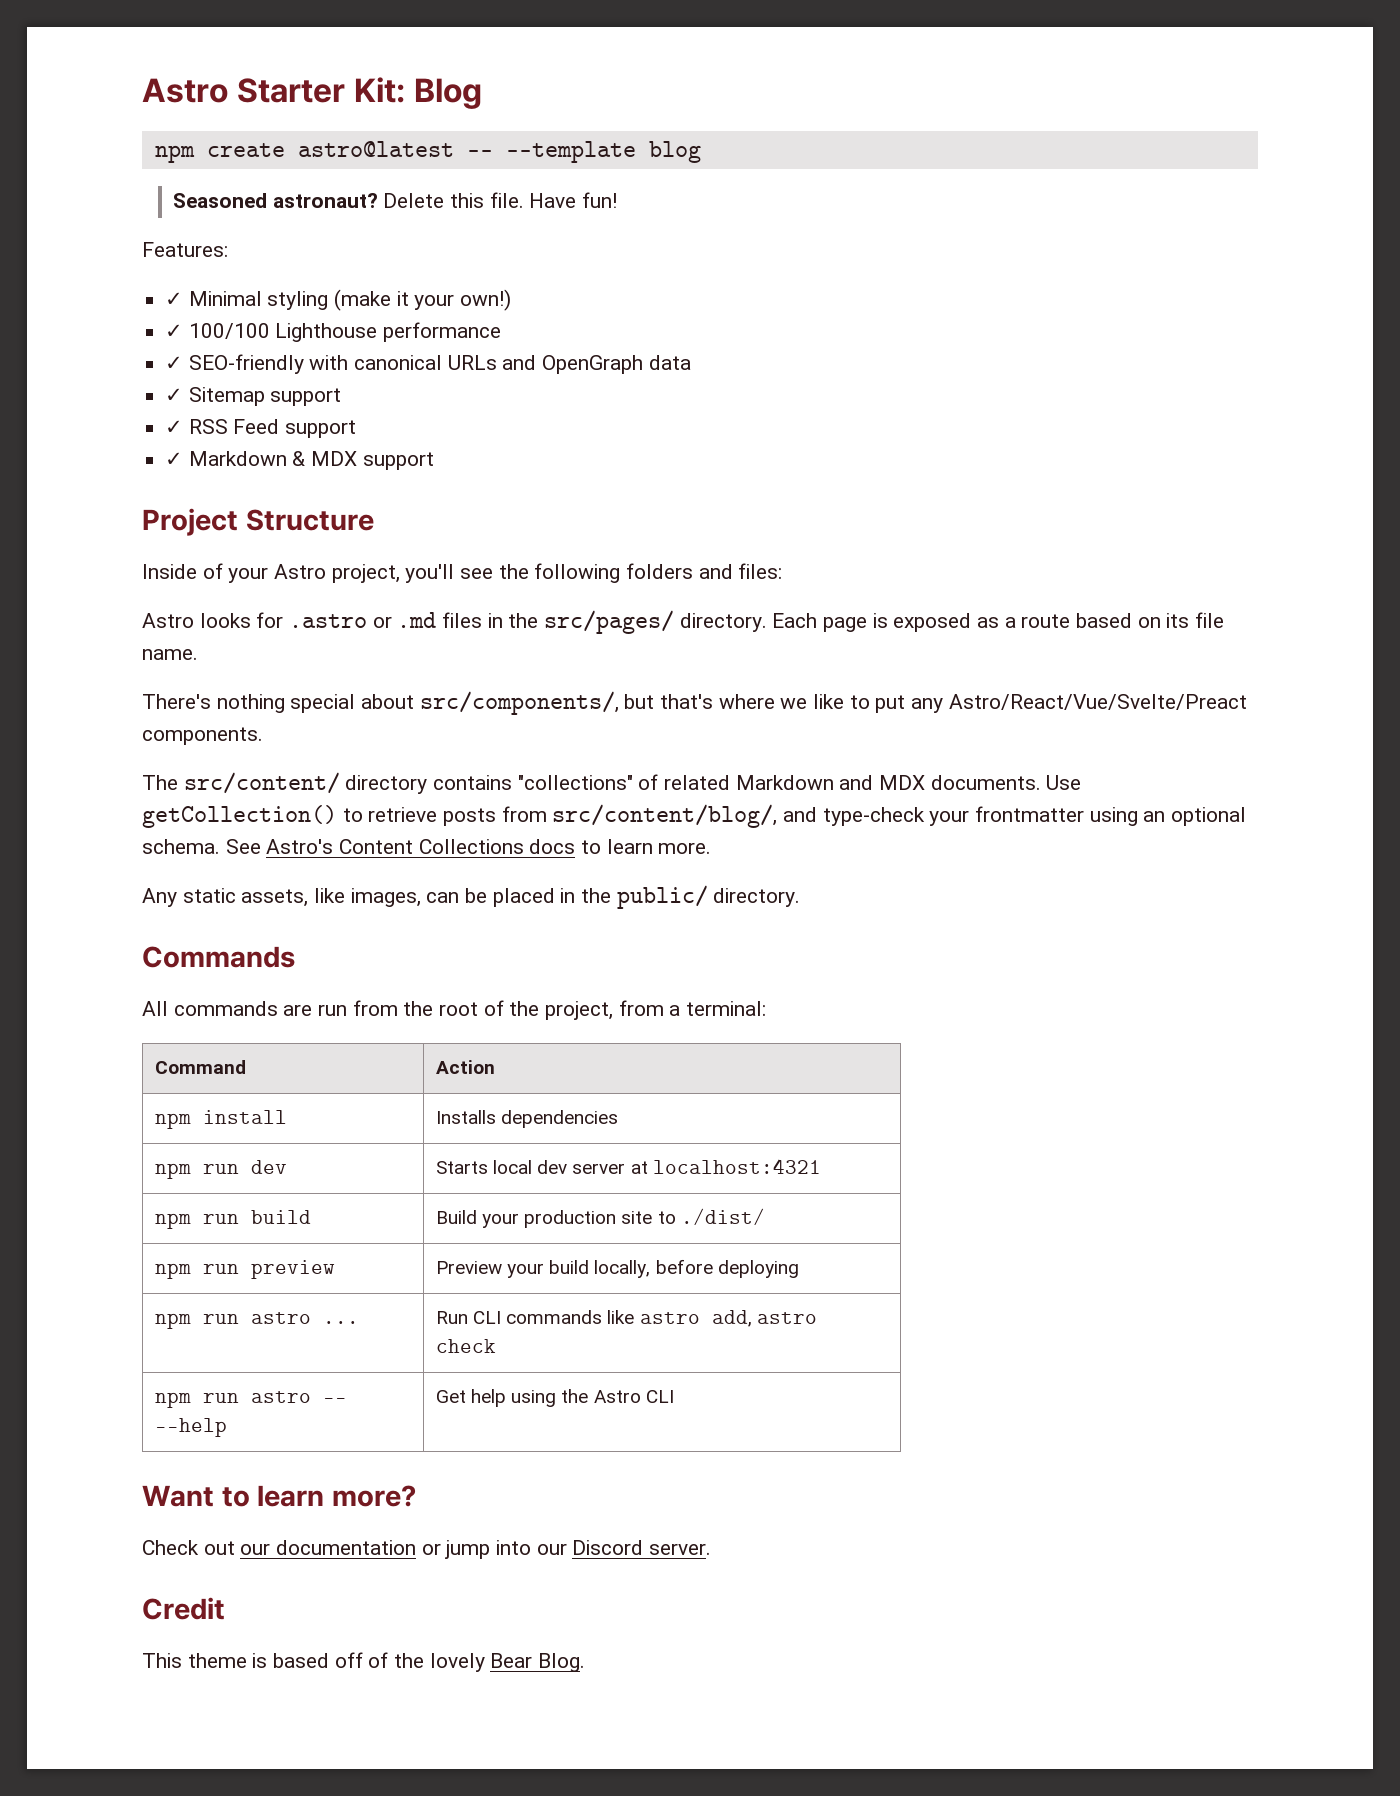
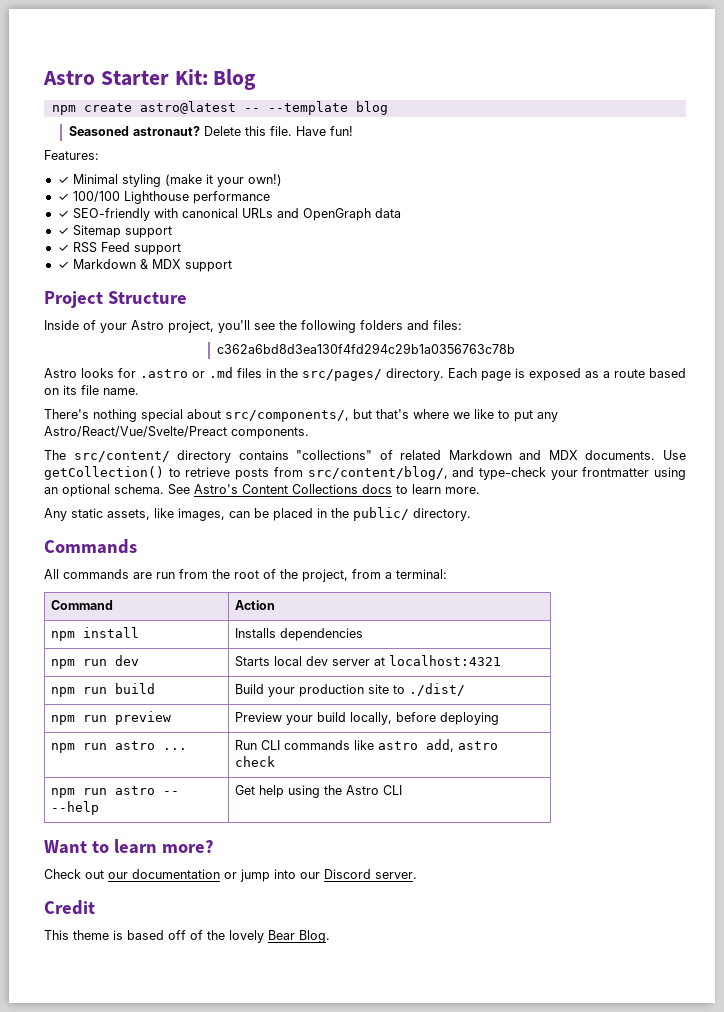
+ c362a6bd8d3ea130f4fd294c29b1a0356763c78b

